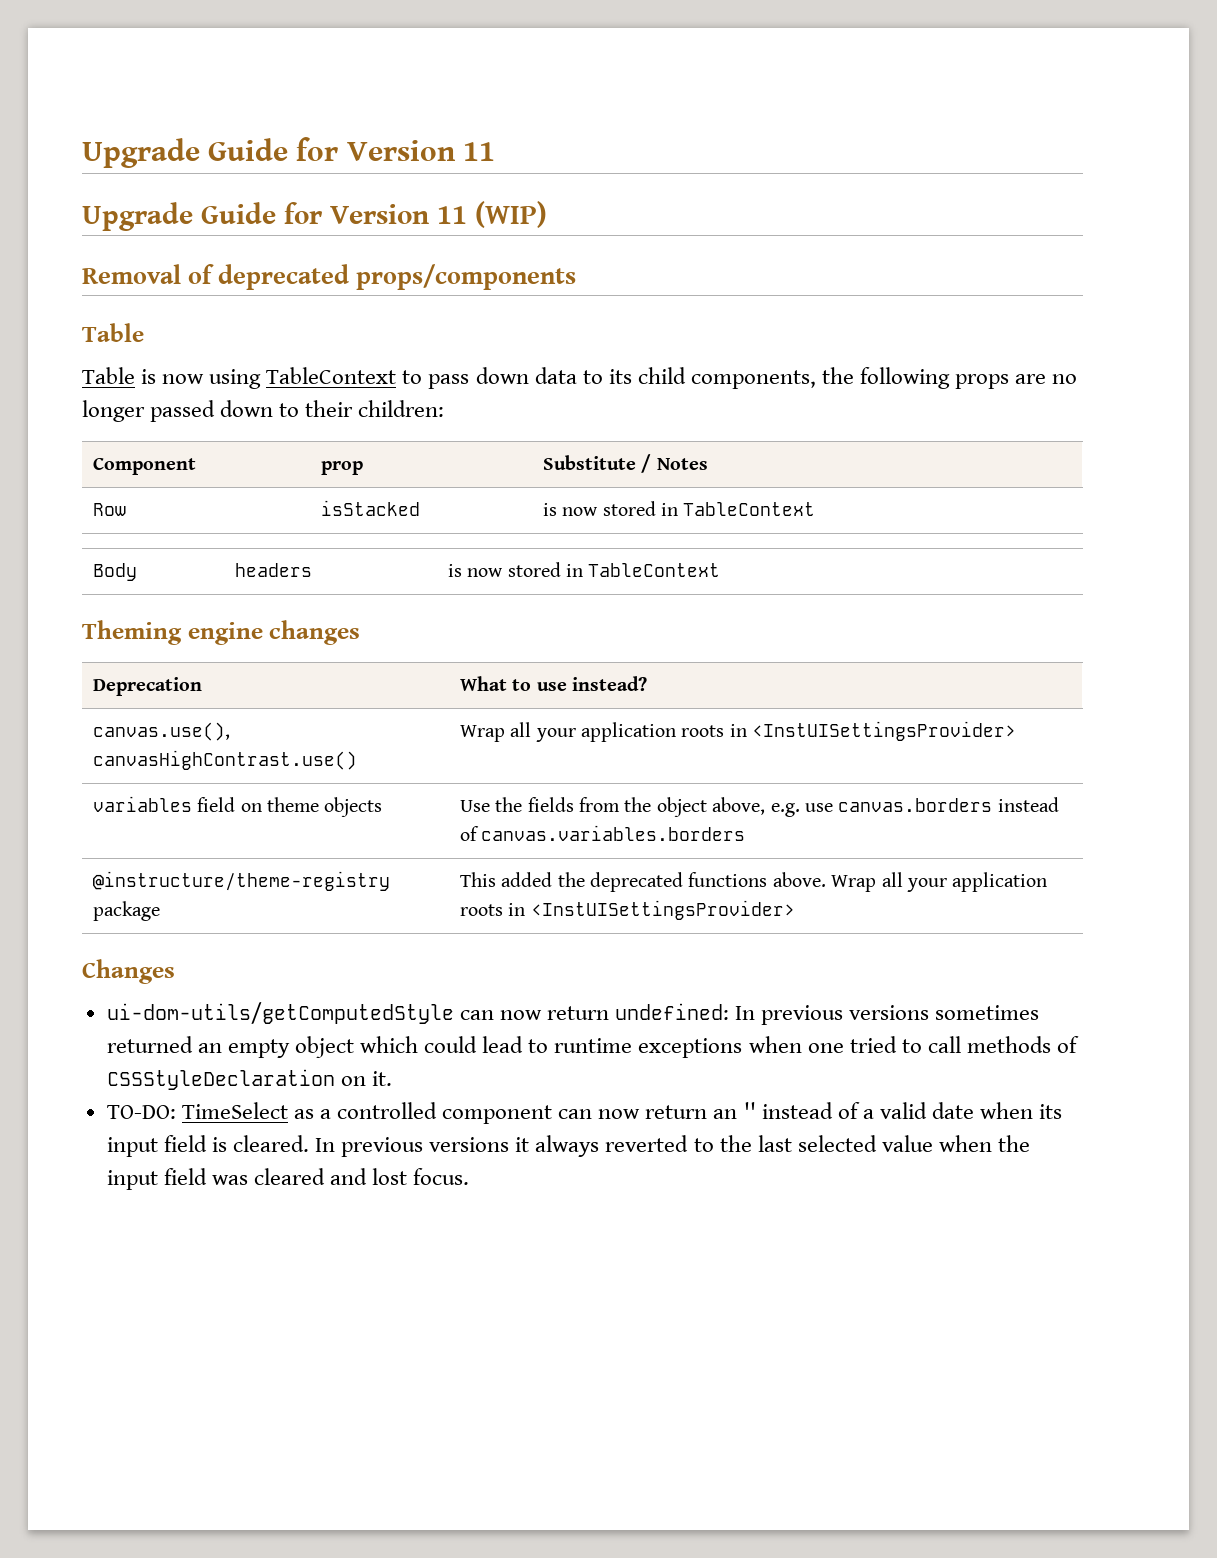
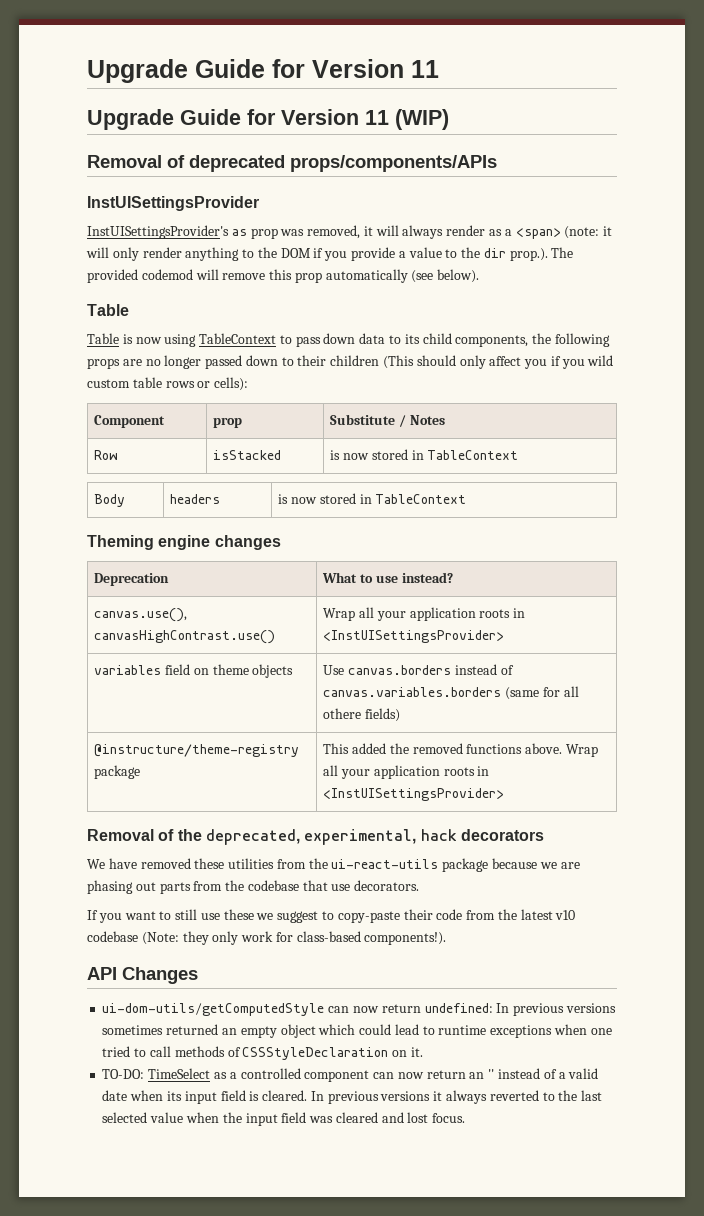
- Removal of deprecated props/components
+ Removal of deprecated props/components/APIs
+ InstUISettingsProvider
+ InstUISettingsProvider's as prop was removed, it will always render as a <span> (note: it will only render anything to the DOM if you provide a value to the dir prop.). The provided codemod will remove this prop automatically (see below).
- Table is now using TableContext to pass down data to its child components, the following props are no longer passed down to their children:
+ Table is now using TableContext to pass down data to its child components, the following props are no longer passed down to their children (This should only affect you if you wild custom table rows or cells):
- variables field on theme objects | Use the fields from the object above, e.g. use canvas.borders instead of canvas.variables.borders
+ variables field on theme objects | Use canvas.borders instead of canvas.variables.borders (same for all othere fields)
- @instructure/theme-registry package | This added the deprecated functions above. Wrap all your application roots in <InstUISettingsProvider>
+ @instructure/theme-registry package | This added the removed functions above. Wrap all your application roots in <InstUISettingsProvider>
- Changes
+ Removal of the deprecated, experimental, hack decorators
+ We have removed these utilities from the ui-react-utils package because we are phasing out parts from the codebase that use decorators.
+ If you want to still use these we suggest to copy-paste their code from the latest v10 codebase (Note: they only work for class-based components!).
+ API Changes

